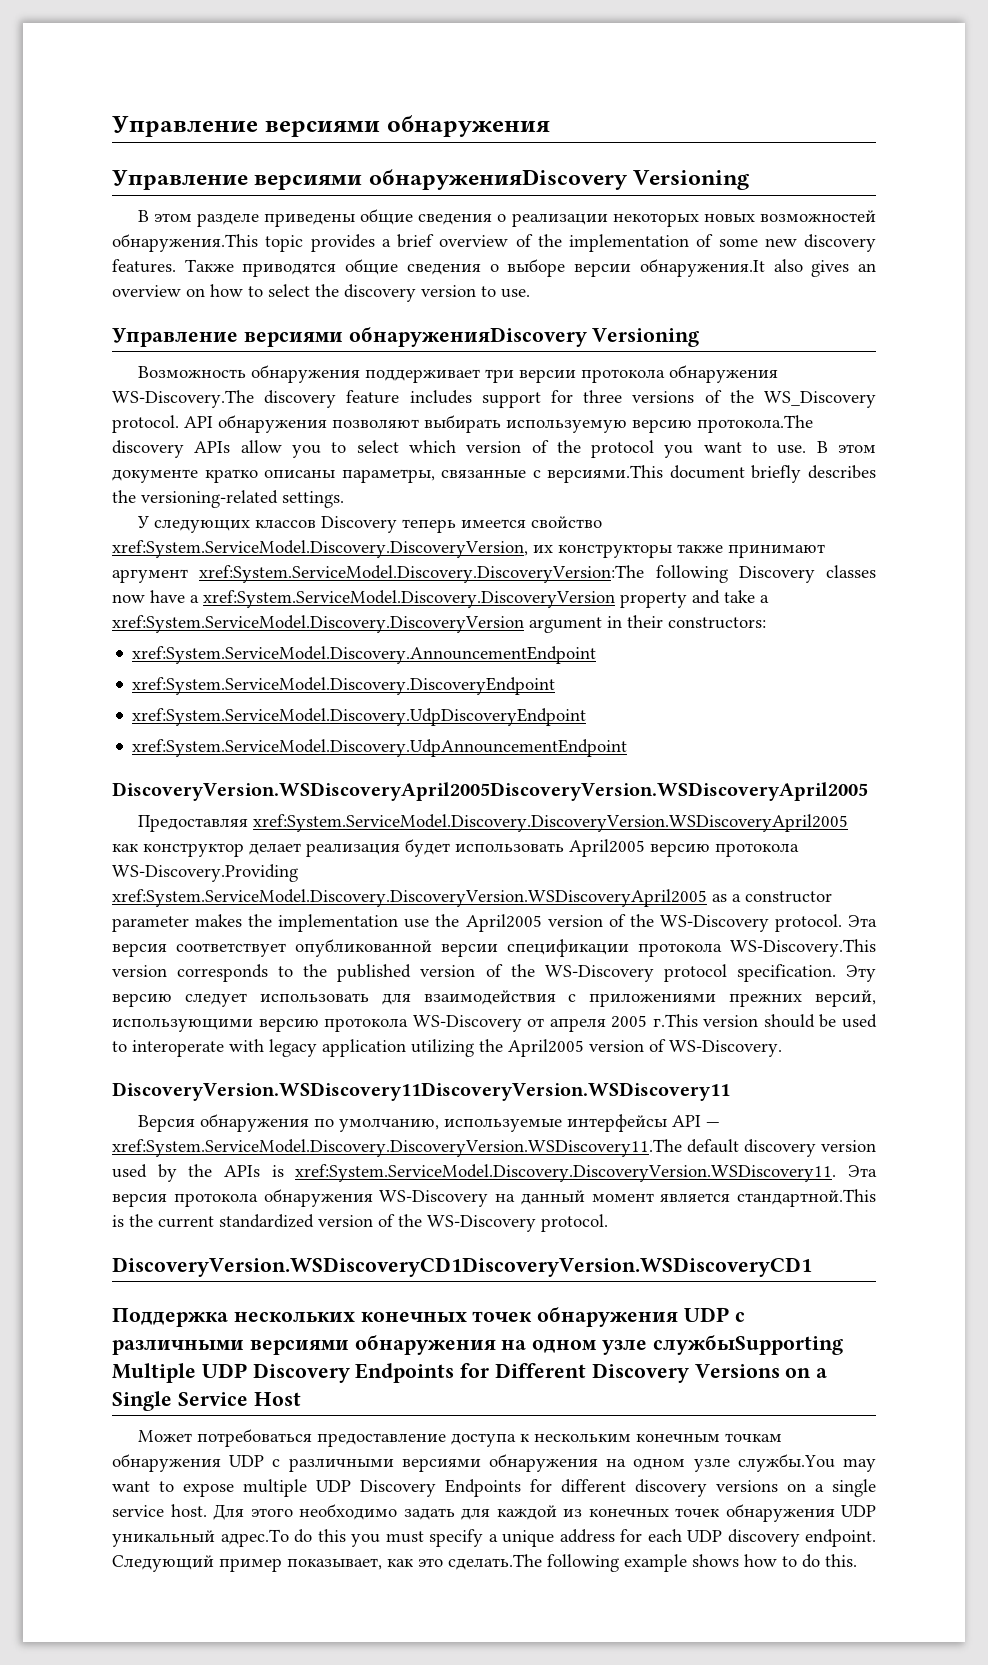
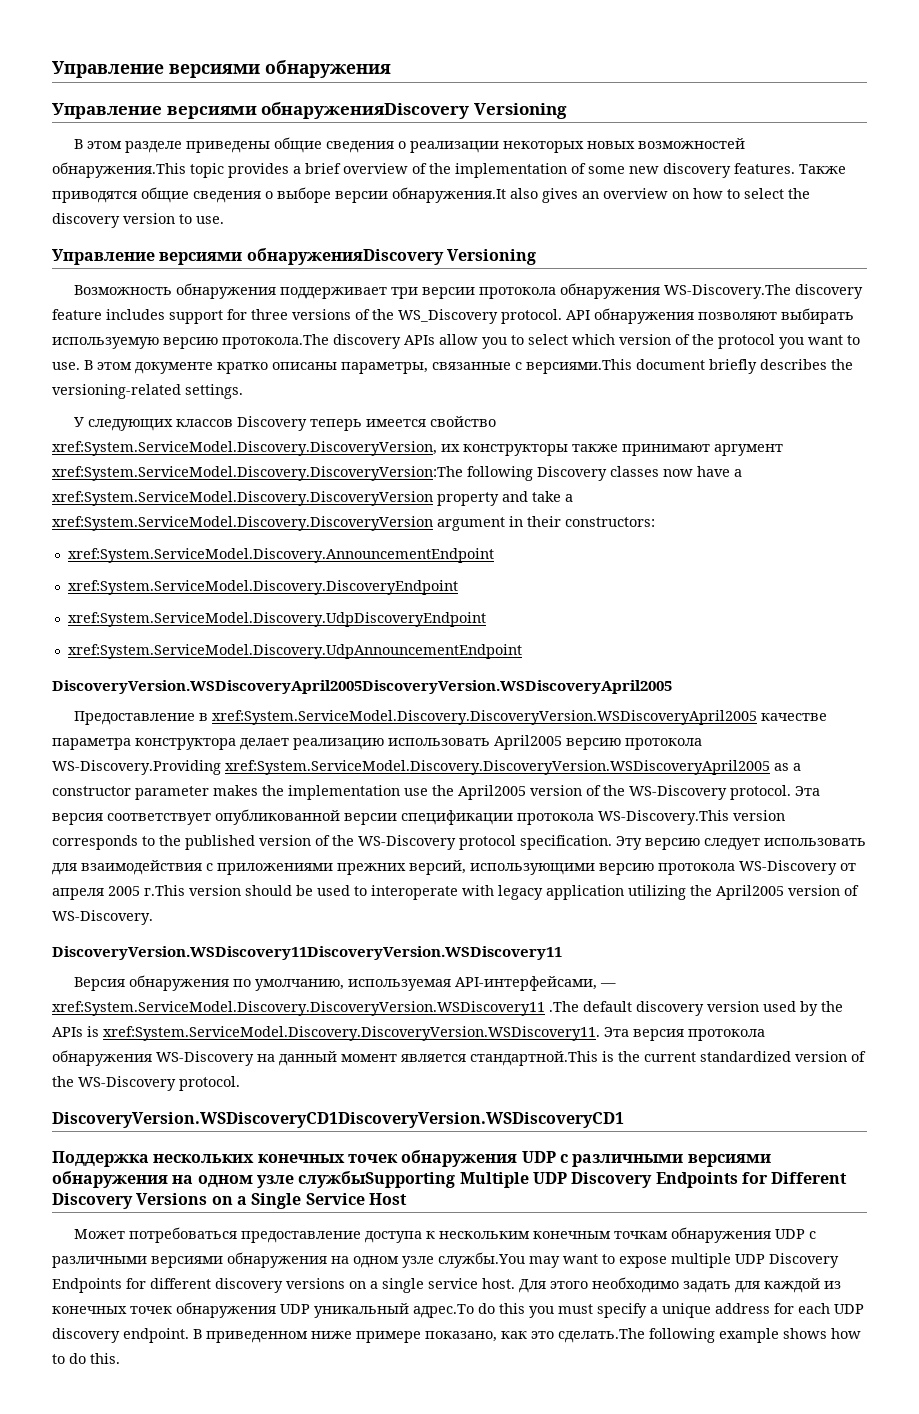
- Предоставляя xref:System.ServiceModel.Discovery.DiscoveryVersion.WSDiscoveryApril2005 как конструктор делает реализация будет использовать April2005 версию протокола WS-Discovery.Providing xref:System.ServiceModel.Discovery.DiscoveryVersion.WSDiscoveryApril2005 as a constructor parameter makes the implementation use the April2005 version of the WS-Discovery protocol.
+ Предоставление в xref:System.ServiceModel.Discovery.DiscoveryVersion.WSDiscoveryApril2005 качестве параметра конструктора делает реализацию использовать April2005 версию протокола WS-Discovery.Providing xref:System.ServiceModel.Discovery.DiscoveryVersion.WSDiscoveryApril2005 as a constructor parameter makes the implementation use the April2005 version of the WS-Discovery protocol.
- Версия обнаружения по умолчанию, используемые интерфейсы API — xref:System.ServiceModel.Discovery.DiscoveryVersion.WSDiscovery11.The default discovery version used by the APIs is xref:System.ServiceModel.Discovery.DiscoveryVersion.WSDiscovery11. Эта версия протокола обнаружения WS-Discovery на данный момент является стандартной.This is the current standardized version of the WS-Discovery protocol.
+ Версия обнаружения по умолчанию, используемая API-интерфейсами, — xref:System.ServiceModel.Discovery.DiscoveryVersion.WSDiscovery11 .The default discovery version used by the APIs is xref:System.ServiceModel.Discovery.DiscoveryVersion.WSDiscovery11. Эта версия протокола обнаружения WS-Discovery на данный момент является стандартной.This is the current standardized version of the WS-Discovery protocol.
- Следующий пример показывает, как это сделать.The following example shows how to do this.
+ В приведенном ниже примере показано, как это сделать.The following example shows how to do this.

